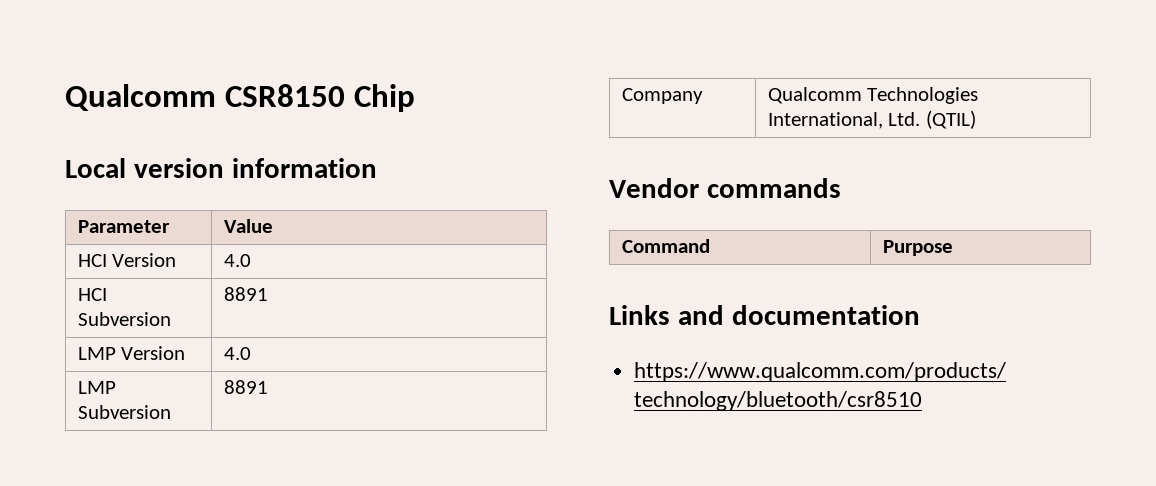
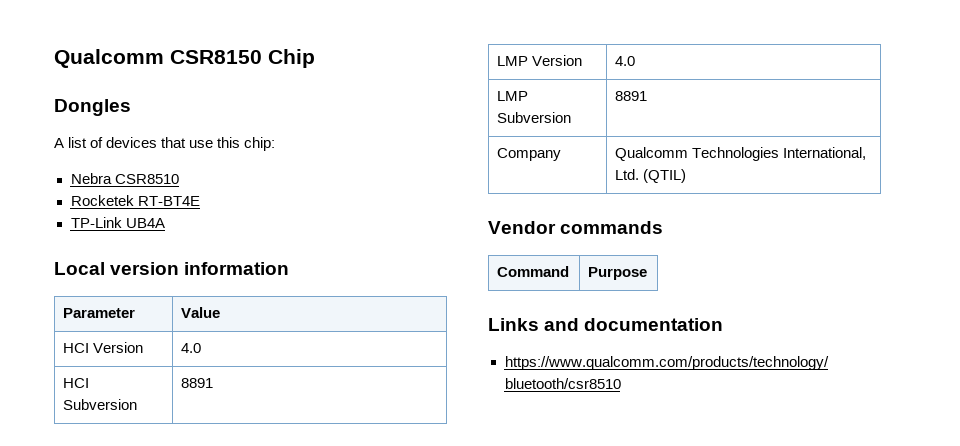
+ Dongles
+ A list of devices that use this chip:
+ Nebra CSR8510
+ Rocketek RT-BT4E
+ TP-Link UB4A

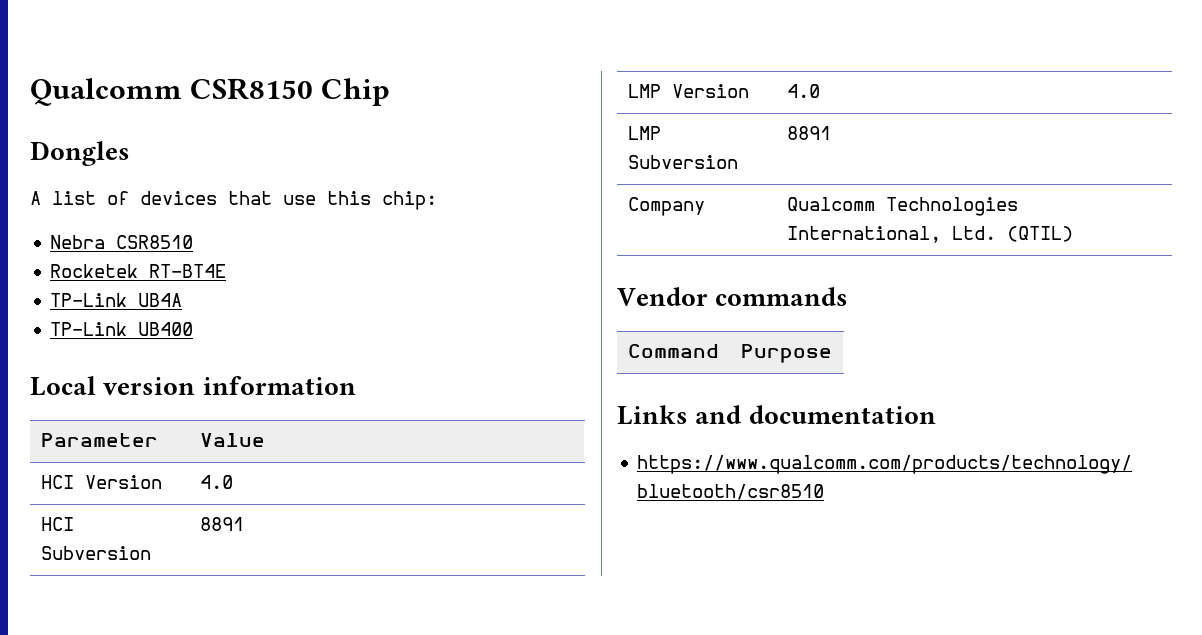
+ TP-Link UB400

